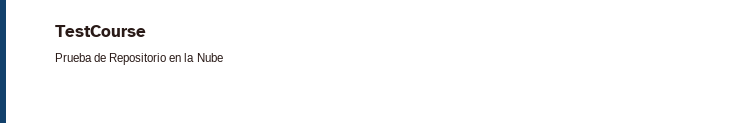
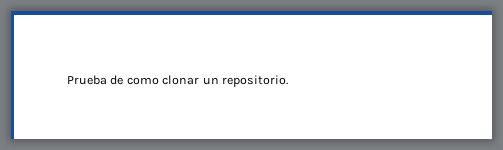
- TestCourse
- Prueba de Repositorio en la Nube
+ Prueba de como clonar un repositorio.

